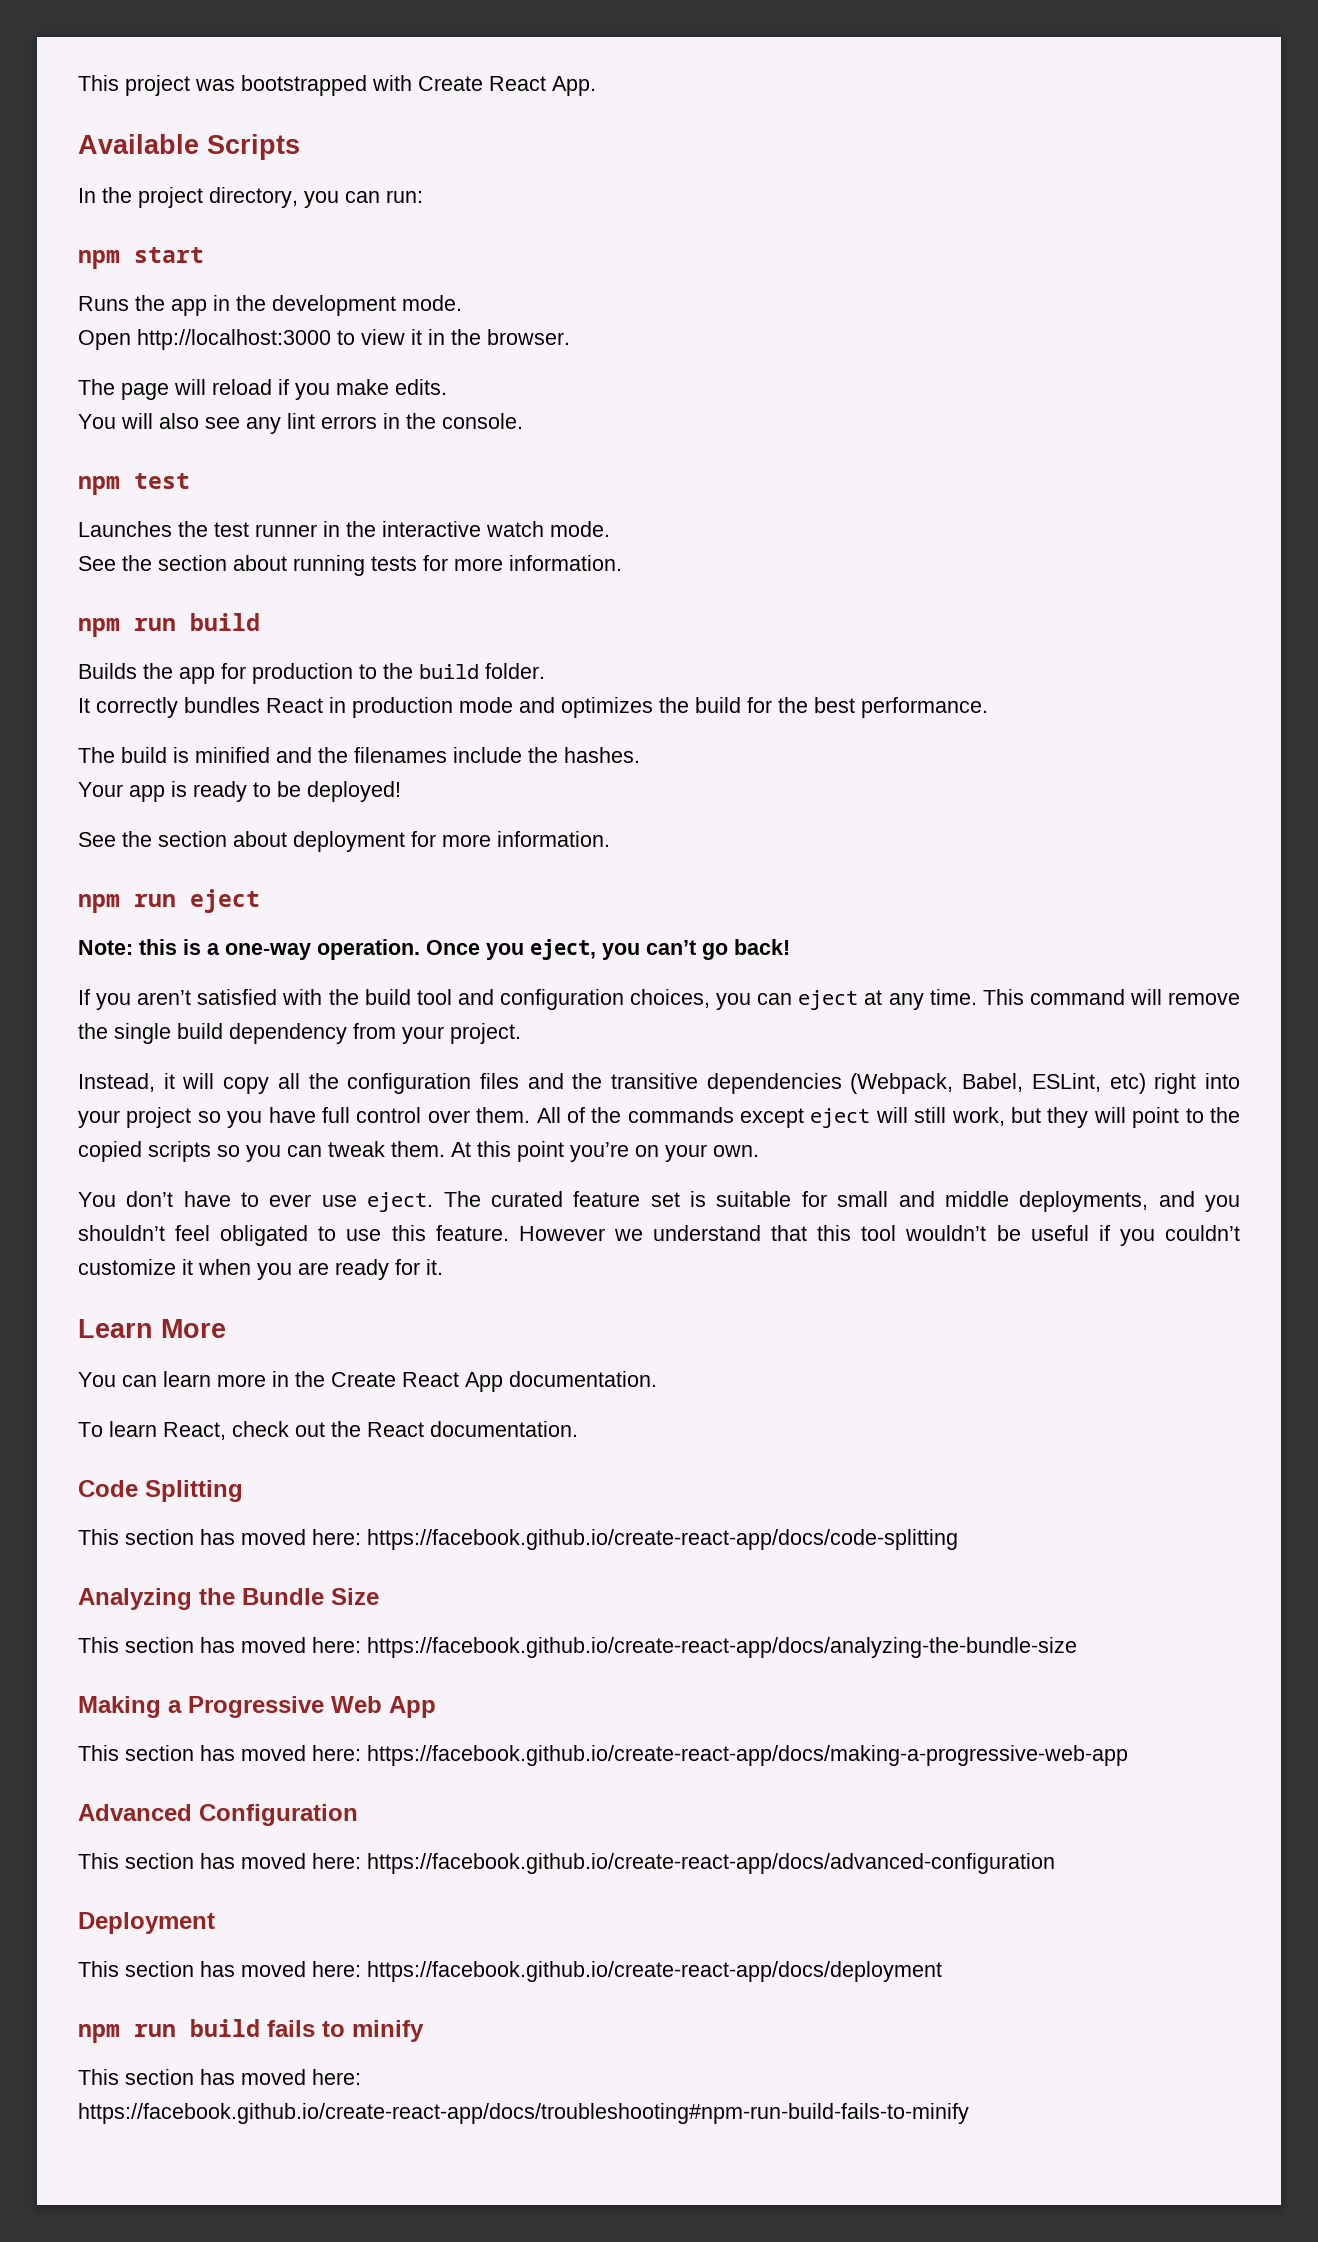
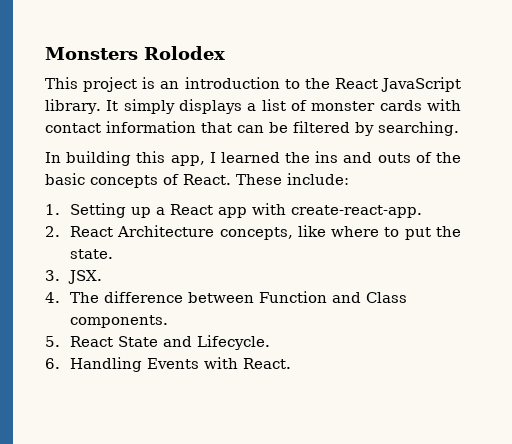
- This project was bootstrapped with Create React App.
- Available Scripts
- In the project directory, you can run:
- npm start
- Runs the app in the development mode.
- Open http://localhost:3000 to view it in the browser.
- The page will reload if you make edits.
- You will also see any lint errors in the console.
- npm test
- Launches the test runner in the interactive watch mode.
- See the section about running tests for more information.
- npm run build
- Builds the app for production to the build folder.
- It correctly bundles React in production mode and optimizes the build for the best performance.
- The build is minified and the filenames include the hashes.
- Your app is ready to be deployed!
- See the section about deployment for more information.
- npm run eject
- Note: this is a one-way operation. Once you eject, you can’t go back!
- If you aren’t satisfied with the build tool and configuration choices, you can eject at any time. This command will remove the single build dependency from your project.
- Instead, it will copy all the configuration files and the transitive dependencies (Webpack, Babel, ESLint, etc) right into your project so you have full control over them. All of the commands except eject will still work, but they will point to the copied scripts so you can tweak them. At this point you’re on your own.
- You don’t have to ever use eject. The curated feature set is suitable for small and middle deployments, and you shouldn’t feel obligated to use this feature. However we understand that this tool wouldn’t be useful if you couldn’t customize it when you are ready for it.
- Learn More
- You can learn more in the Create React App documentation.
- To learn React, check out the React documentation.
- Code Splitting
- This section has moved here: https://facebook.github.io/create-react-app/docs/code-splitting
- Analyzing the Bundle Size
- This section has moved here: https://facebook.github.io/create-react-app/docs/analyzing-the-bundle-size
- Making a Progressive Web App
- This section has moved here: https://facebook.github.io/create-react-app/docs/making-a-progressive-web-app
- Advanced Configuration
- This section has moved here: https://facebook.github.io/create-react-app/docs/advanced-configuration
- Deployment
- This section has moved here: https://facebook.github.io/create-react-app/docs/deployment
- npm run build fails to minify
- This section has moved here: https://facebook.github.io/create-react-app/docs/troubleshooting#npm-run-build-fails-to-minify
+ Monsters Rolodex
+ This project is an introduction to the React JavaScript library. It simply displays a list of monster cards with contact information that can be filtered by searching.
+ In building this app, I learned the ins and outs of the basic concepts of React. These include:
+ 1. Setting up a React app with create-react-app.
+ 2. React Architecture concepts, like where to put the state.
+ 3. JSX.
+ 4. The difference between Function and Class components.
+ 5. React State and Lifecycle.
+ 6. Handling Events with React.

